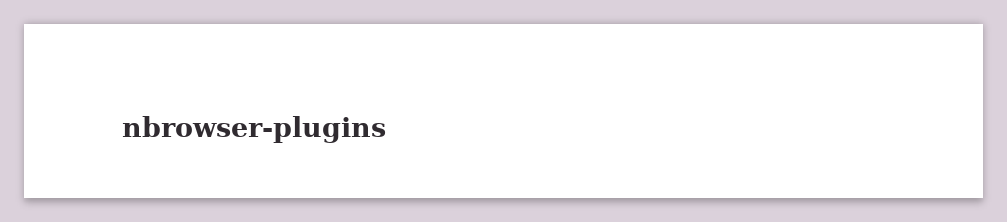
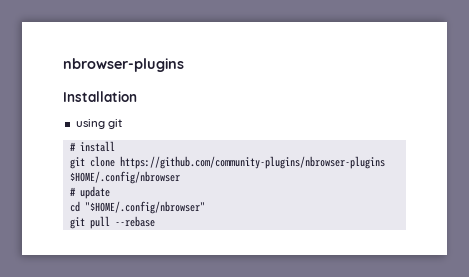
+ Installation
+ using git
+ # install
+ git clone https://github.com/community-plugins/nbrowser-plugins $HOME/.config/nbrowser
+ # update
+ cd "$HOME/.config/nbrowser"
+ git pull --rebase

